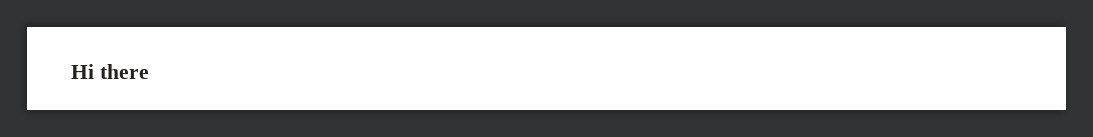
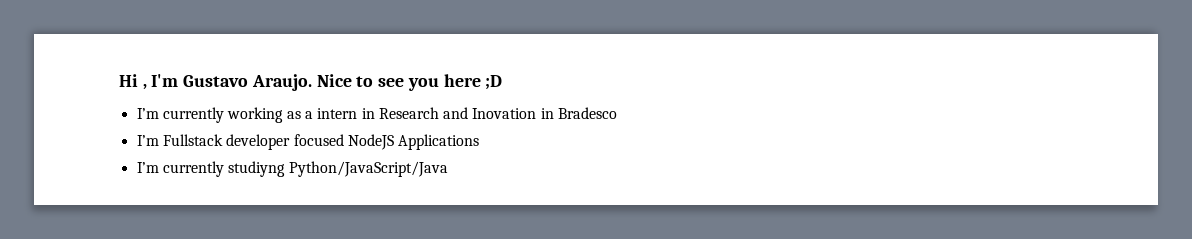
- Hi there
+ Hi , I'm Gustavo Araujo. Nice to see you here ;D
+ I’m currently working as a intern in Research and Inovation in Bradesco
+ I’m Fullstack developer focused NodeJS Applications
+ I’m currently studiyng Python/JavaScript/Java

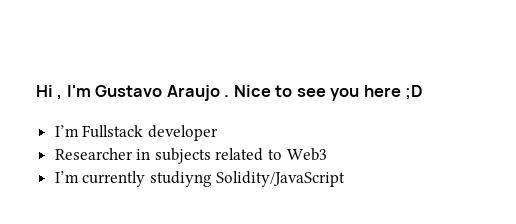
- Hi , I'm Gustavo Araujo.
+ Hi , I'm Gustavo Araujo .
- I’m currently working as a intern in Research and Inovation in Bradesco
- I’m Fullstack developer focused NodeJS Applications
+ I’m Fullstack developer
+ Researcher in subjects related to Web3
- I’m currently studiyng Python/JavaScript/Java
+ I’m currently studiyng Solidity/JavaScript

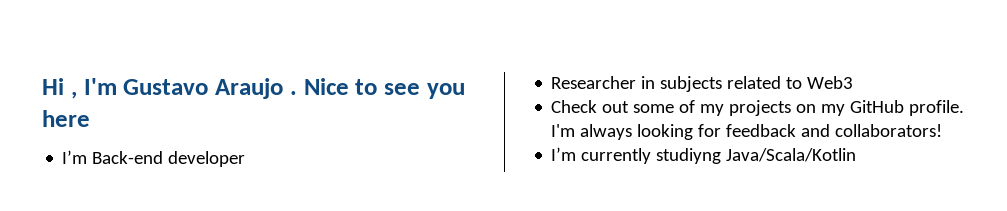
- Nice to see you here ;D
- I’m Fullstack developer
+ Nice to see you here
+ I’m Back-end developer
+ Check out some of my projects on my GitHub profile. I'm always looking for feedback and collaborators!
- I’m currently studiyng Solidity/JavaScript
+ I’m currently studiyng Java/Scala/Kotlin

